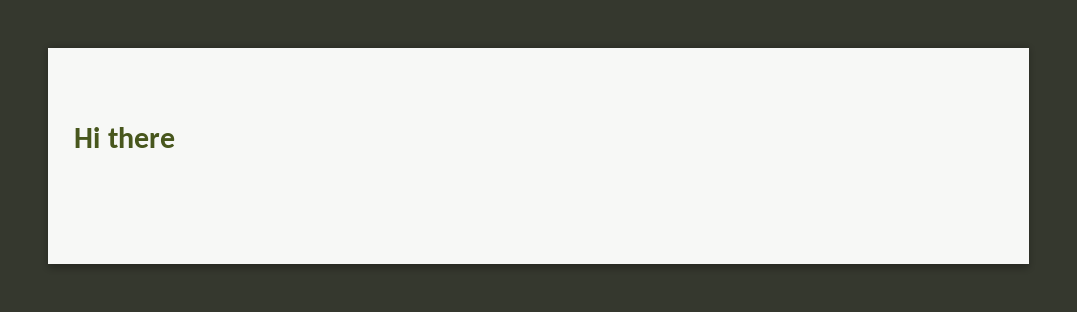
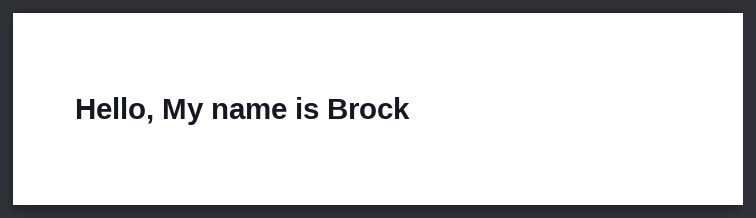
- Hi there
+ Hello, My name is Brock

